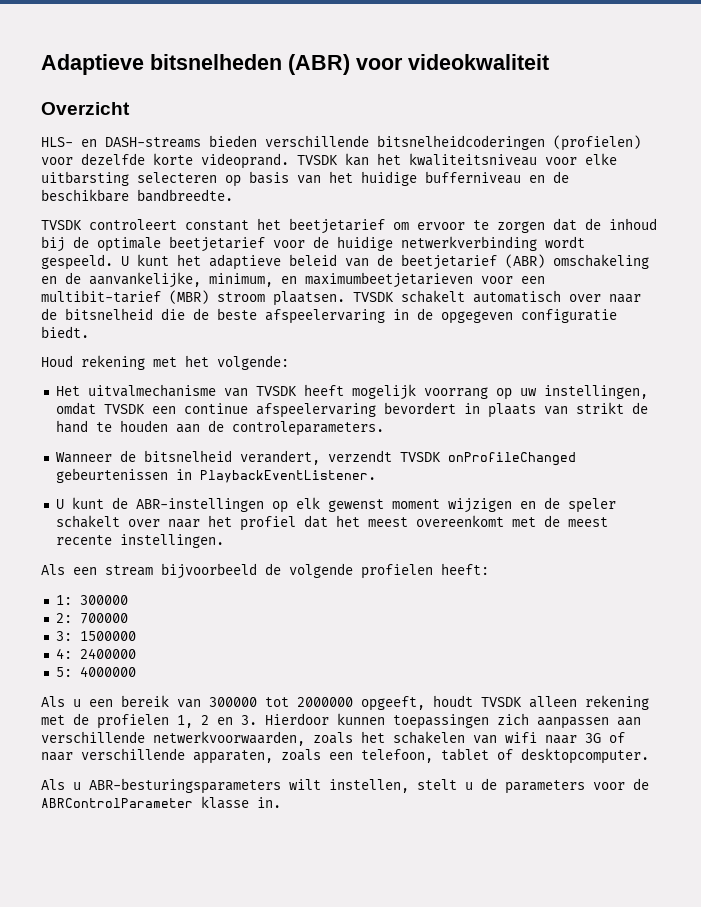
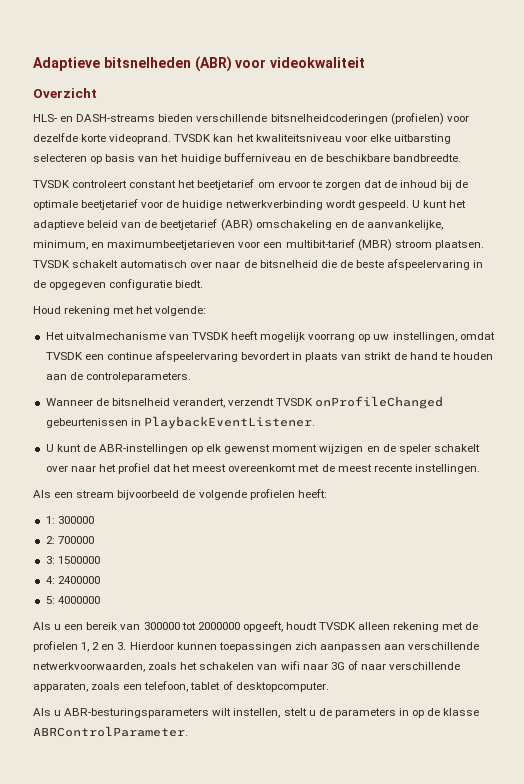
- Als u ABR-besturingsparameters wilt instellen, stelt u de parameters voor de ABRControlParameter klasse in.
+ Als u ABR-besturingsparameters wilt instellen, stelt u de parameters in op de klasse ABRControlParameter.

